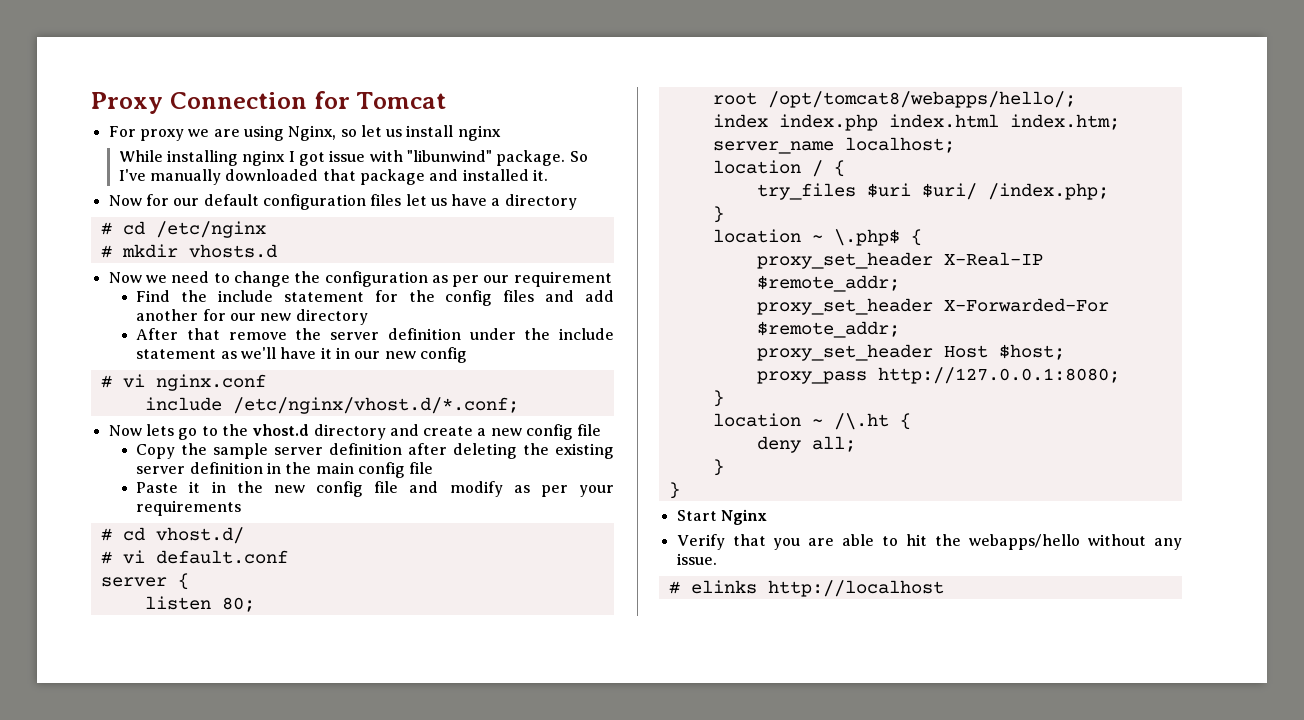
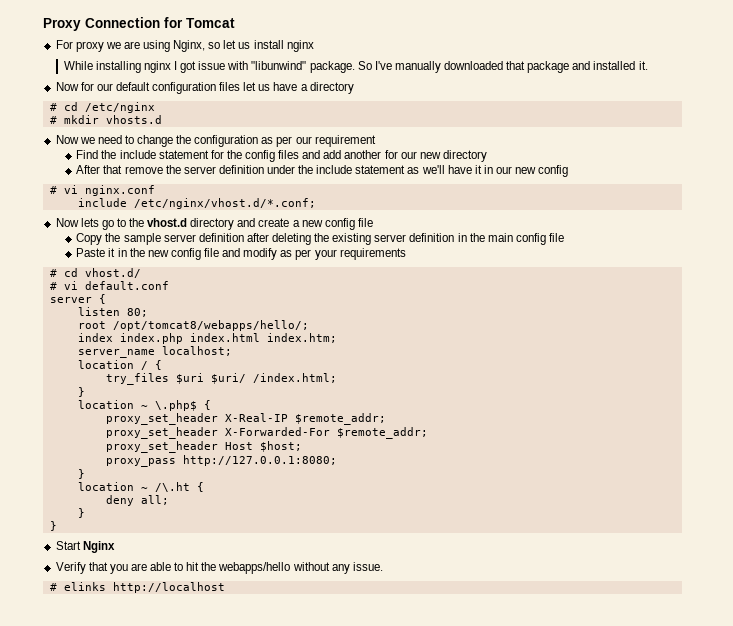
- try_files $uri $uri/ /index.php;
+ try_files $uri $uri/ /index.html;

